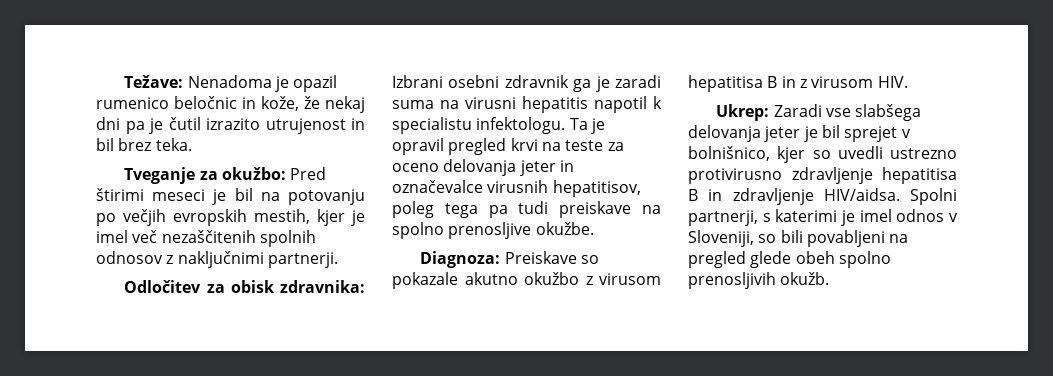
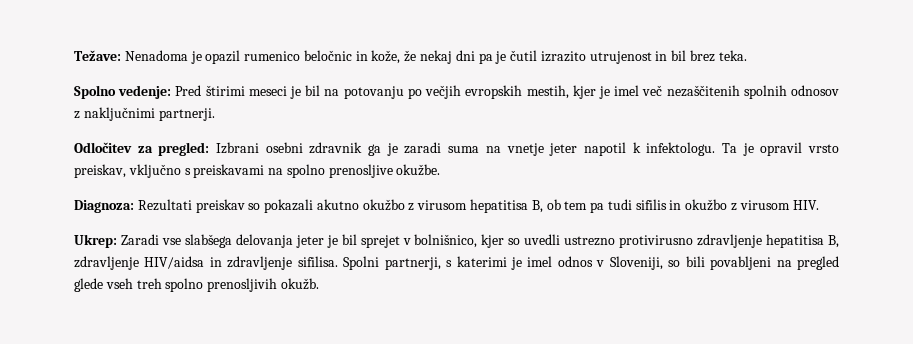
- Tveganje za okužbo: Pred štirimi meseci je bil na potovanju po večjih evropskih mestih, kjer je imel več nezaščitenih spolnih odnosov z naključnimi partnerji.
+ Spolno vedenje: Pred štirimi meseci je bil na potovanju po večjih evropskih mestih, kjer je imel več nezaščitenih spolnih odnosov z naključnimi partnerji.
- Odločitev za obisk zdravnika: Izbrani osebni zdravnik ga je zaradi suma na virusni hepatitis napotil k specialistu infektologu.
+ Odločitev za pregled: Izbrani osebni zdravnik ga je zaradi suma na vnetje jeter napotil k infektologu.
- Ta je opravil pregled krvi na teste za oceno delovanja jeter in označevalce virusnih hepatitisov, poleg tega pa tudi preiskave na spolno prenosljive okužbe.
+ Ta je opravil vrsto preiskav, vključno s preiskavami na spolno prenosljive okužbe.
- Diagnoza: Preiskave so pokazale akutno okužbo z virusom hepatitisa B in z virusom HIV.
+ Diagnoza: Rezultati preiskav so pokazali akutno okužbo z virusom hepatitisa B, ob tem pa tudi sifilis in okužbo z virusom HIV.
- Ukrep: Zaradi vse slabšega delovanja jeter je bil sprejet v bolnišnico, kjer so uvedli ustrezno protivirusno zdravljenje hepatitisa B in zdravljenje HIV/aidsa.
+ Ukrep: Zaradi vse slabšega delovanja jeter je bil sprejet v bolnišnico, kjer so uvedli ustrezno protivirusno zdravljenje hepatitisa B, zdravljenje HIV/aidsa in zdravljenje sifilisa.
- Spolni partnerji, s katerimi je imel odnos v Sloveniji, so bili povabljeni na pregled glede obeh spolno prenosljivih okužb.
+ Spolni partnerji, s katerimi je imel odnos v Sloveniji, so bili povabljeni na pregled glede vseh treh spolno prenosljivih okužb.

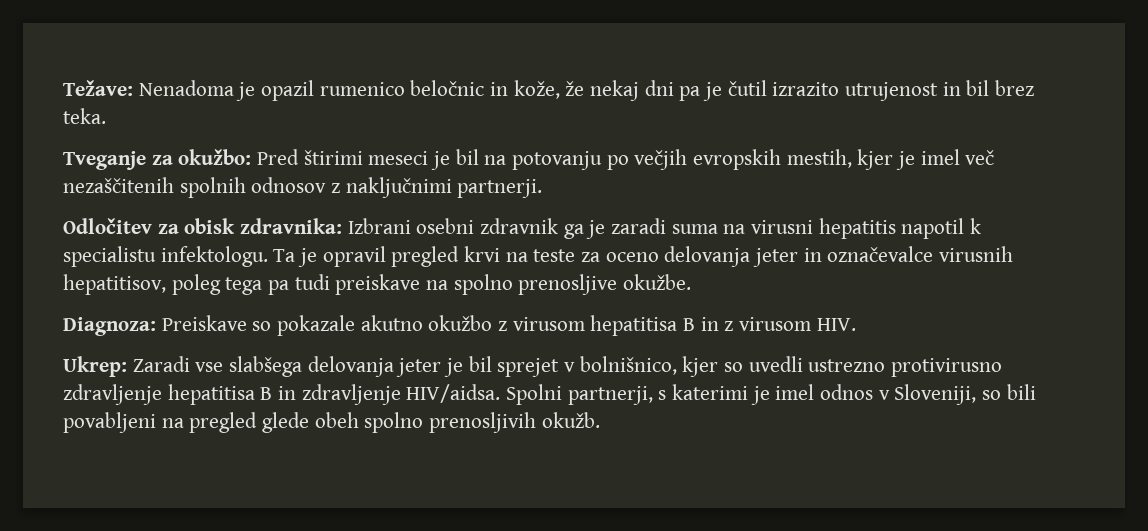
- Spolno vedenje: Pred štirimi meseci je bil na potovanju po večjih evropskih mestih, kjer je imel več nezaščitenih spolnih odnosov z naključnimi partnerji.
+ Tveganje za okužbo: Pred štirimi meseci je bil na potovanju po večjih evropskih mestih, kjer je imel več nezaščitenih spolnih odnosov z naključnimi partnerji.
- Odločitev za pregled: Izbrani osebni zdravnik ga je zaradi suma na vnetje jeter napotil k infektologu.
+ Odločitev za obisk zdravnika: Izbrani osebni zdravnik ga je zaradi suma na virusni hepatitis napotil k specialistu infektologu.
- Ta je opravil vrsto preiskav, vključno s preiskavami na spolno prenosljive okužbe.
+ Ta je opravil pregled krvi na teste za oceno delovanja jeter in označevalce virusnih hepatitisov, poleg tega pa tudi preiskave na spolno prenosljive okužbe.
- Diagnoza: Rezultati preiskav so pokazali akutno okužbo z virusom hepatitisa B, ob tem pa tudi sifilis in okužbo z virusom HIV.
+ Diagnoza: Preiskave so pokazale akutno okužbo z virusom hepatitisa B in z virusom HIV.
- Ukrep: Zaradi vse slabšega delovanja jeter je bil sprejet v bolnišnico, kjer so uvedli ustrezno protivirusno zdravljenje hepatitisa B, zdravljenje HIV/aidsa in zdravljenje sifilisa.
+ Ukrep: Zaradi vse slabšega delovanja jeter je bil sprejet v bolnišnico, kjer so uvedli ustrezno protivirusno zdravljenje hepatitisa B in zdravljenje HIV/aidsa.
- Spolni partnerji, s katerimi je imel odnos v Sloveniji, so bili povabljeni na pregled glede vseh treh spolno prenosljivih okužb.
+ Spolni partnerji, s katerimi je imel odnos v Sloveniji, so bili povabljeni na pregled glede obeh spolno prenosljivih okužb.

